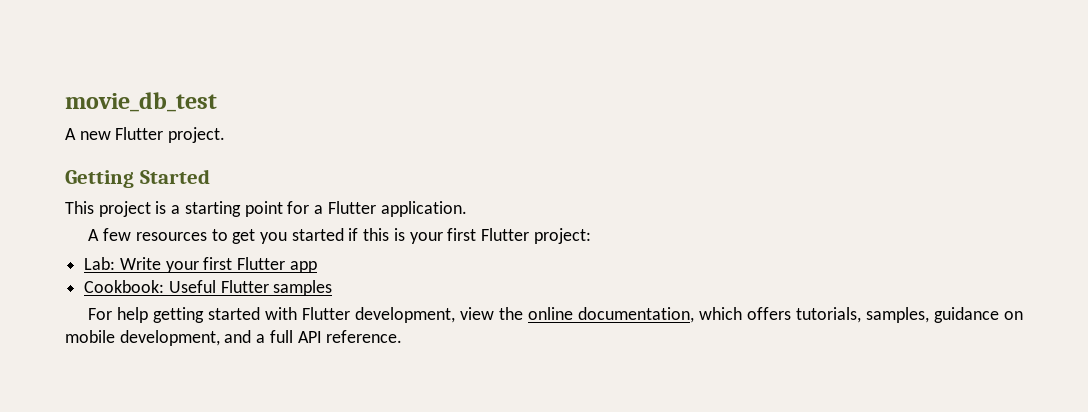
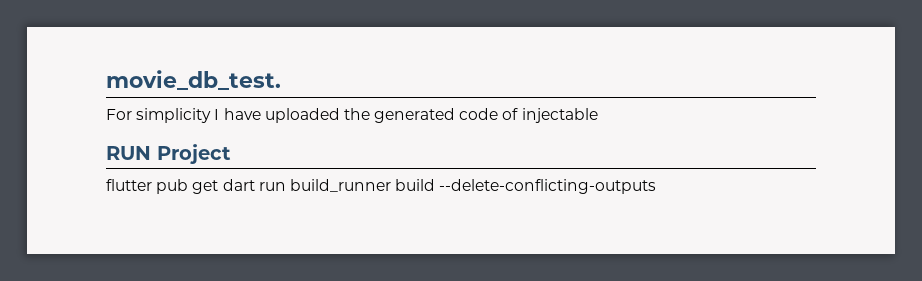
- movie_db_test
- A new Flutter project.
- Getting Started
- This project is a starting point for a Flutter application.
- A few resources to get you started if this is your first Flutter project:
- Lab: Write your first Flutter app
- Cookbook: Useful Flutter samples
- For help getting started with Flutter development, view the online documentation, which offers tutorials, samples, guidance on mobile development, and a full API reference.
+ movie_db_test.
+ For simplicity I have uploaded the generated code of injectable
+ RUN Project
+ flutter pub get dart run build_runner build --delete-conflicting-outputs

